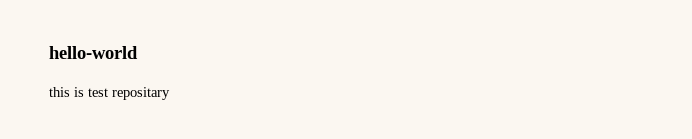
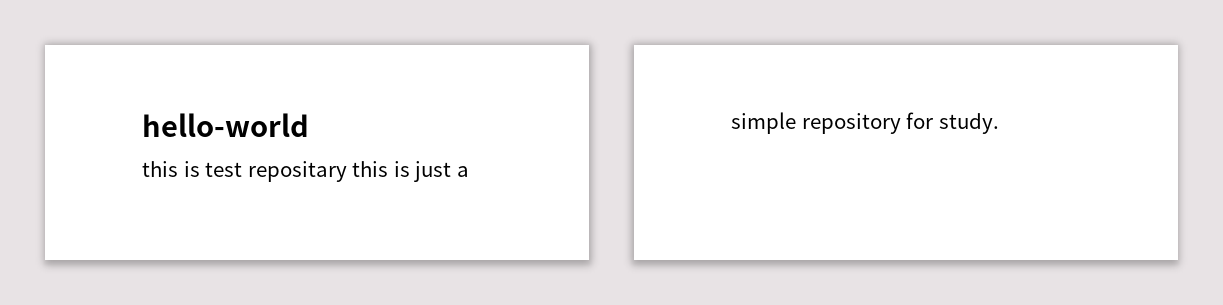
- this is test repositary
+ this is test repositary this is just a simple repository for study.

